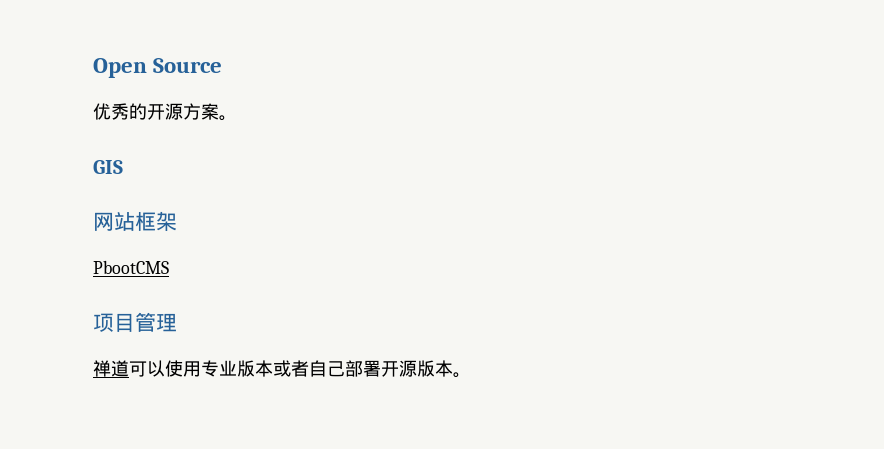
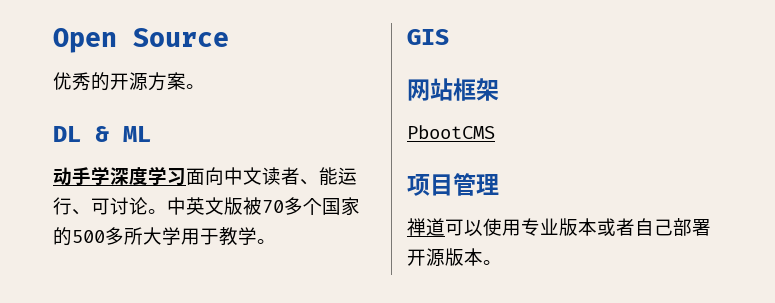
+ DL & ML
+ 动手学深度学习面向中文读者、能运行、可讨论。中英文版被70多个国家的500多所大学用于教学。

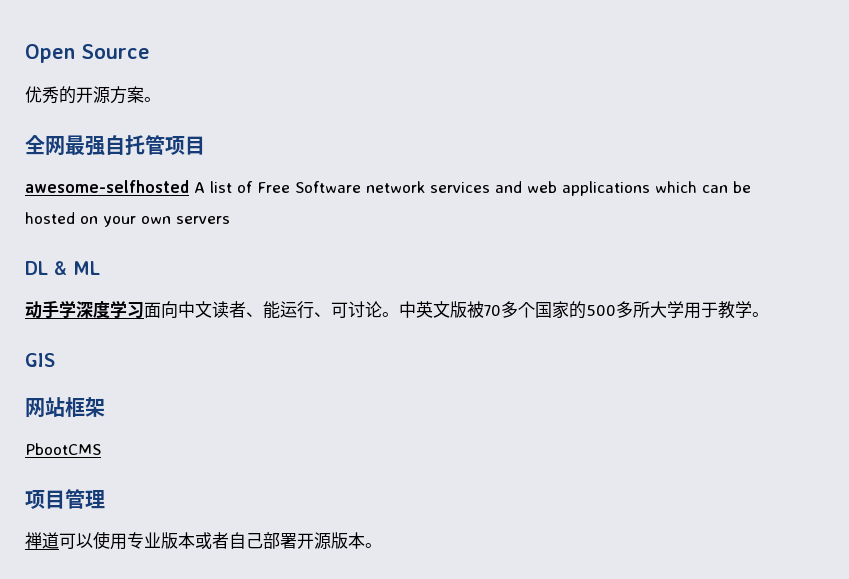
+ 全网最强自托管项目
+ awesome-selfhosted A list of Free Software network services and web applications which can be hosted on your own servers

